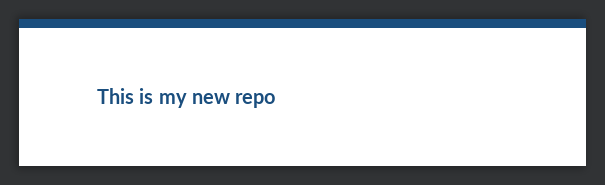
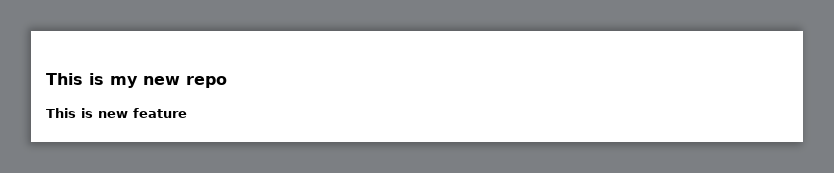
+ This is new feature

